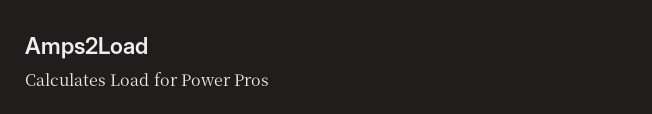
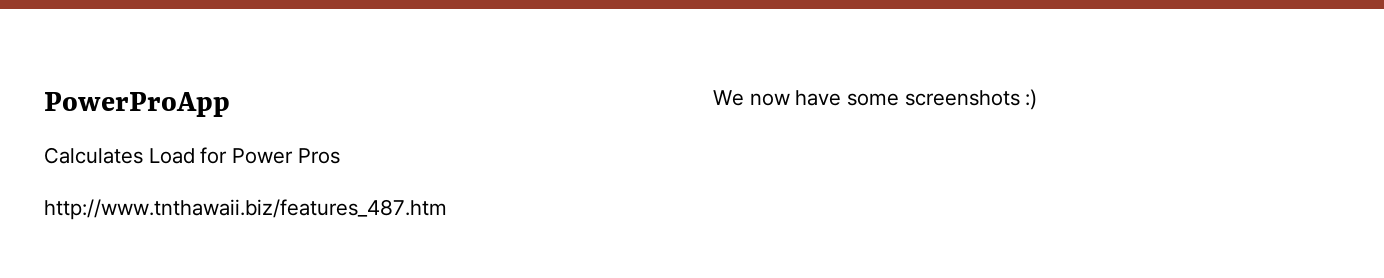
- Amps2Load
+ PowerProApp
+ http://www.tnthawaii.biz/features_487.htm
+ We now have some screenshots :)

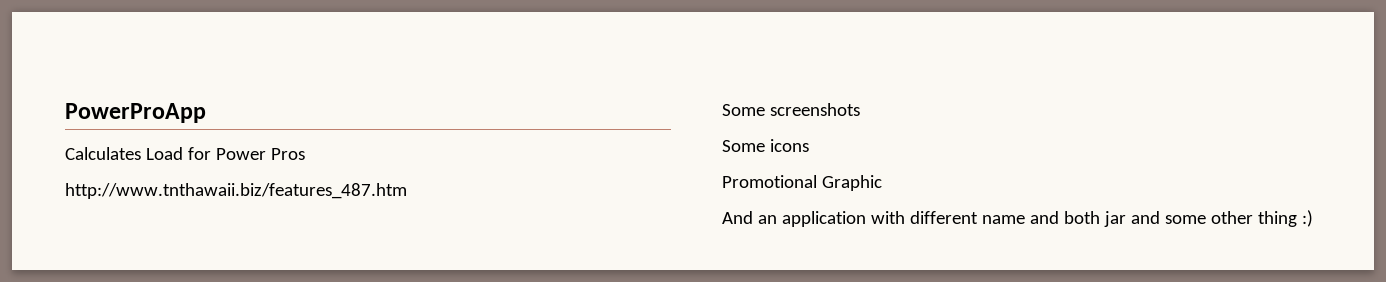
- We now have some screenshots :)
+ Some screenshots
+ Some icons
+ Promotional Graphic
+ And an application with different name and both jar and some other thing :)

